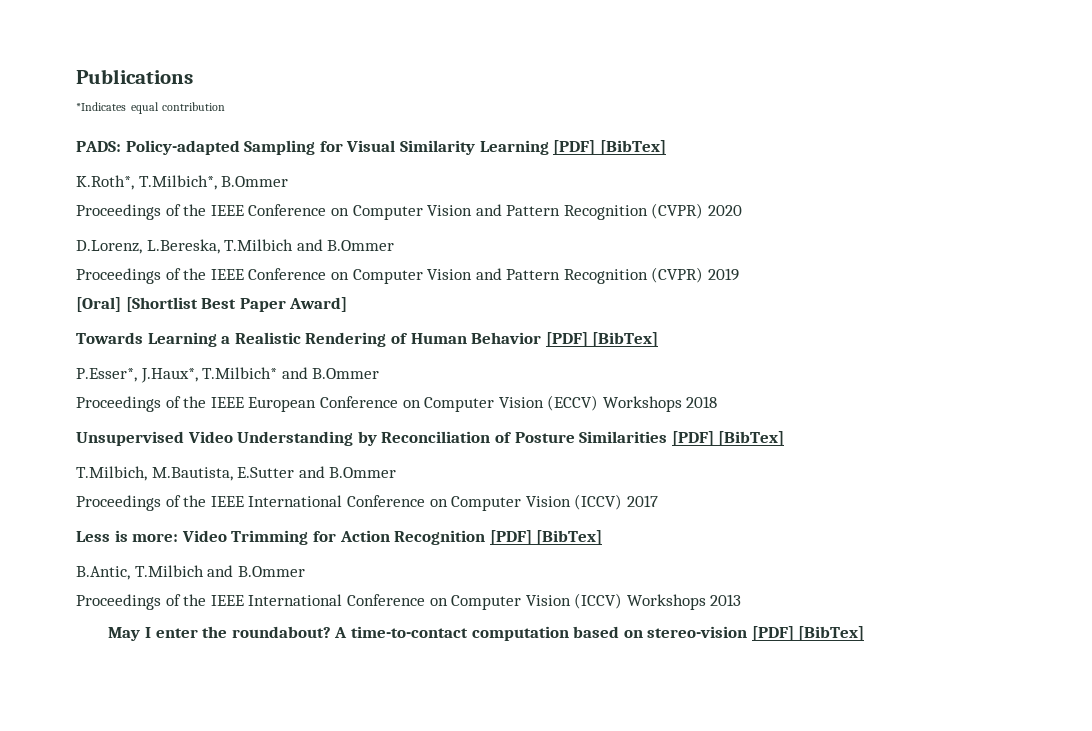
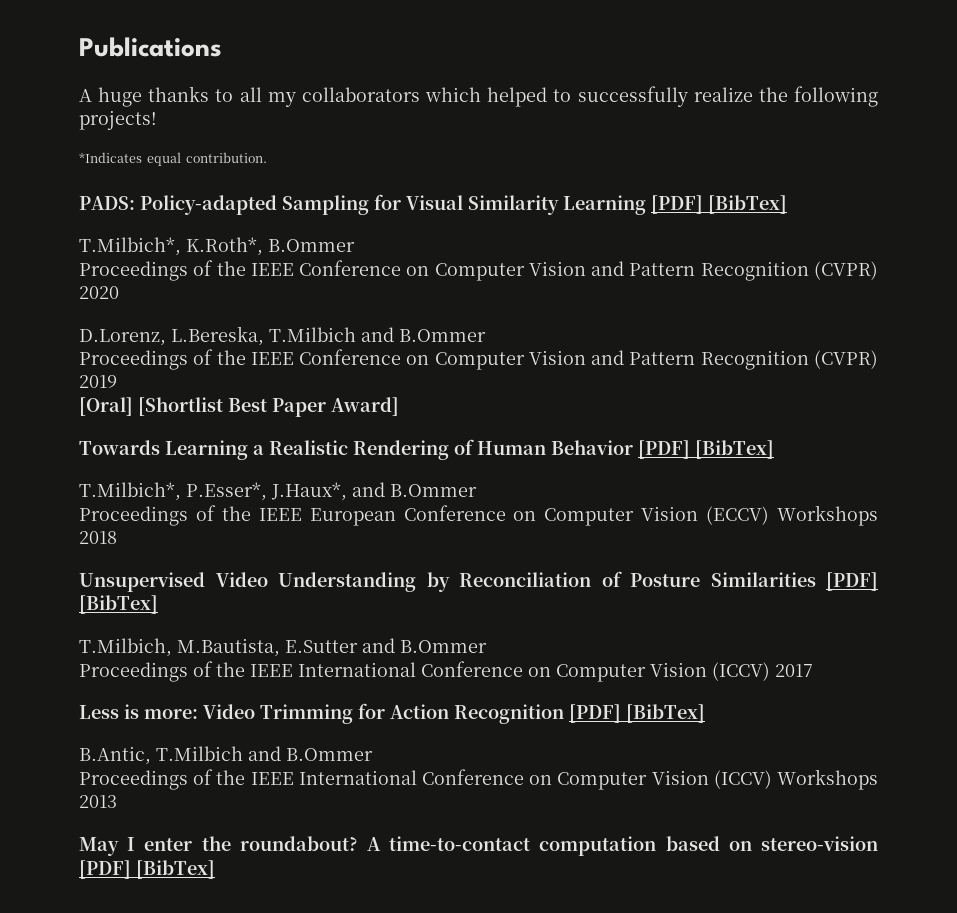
+ A huge thanks to all my collaborators which helped to successfully realize the following projects!
- *Indicates equal contribution
+ *Indicates equal contribution.
- K.Roth*, T.Milbich*, B.Ommer
+ T.Milbich*, K.Roth*, B.Ommer
- P.Esser*, J.Haux*, T.Milbich* and B.Ommer
+ T.Milbich*, P.Esser*, J.Haux*, and B.Ommer

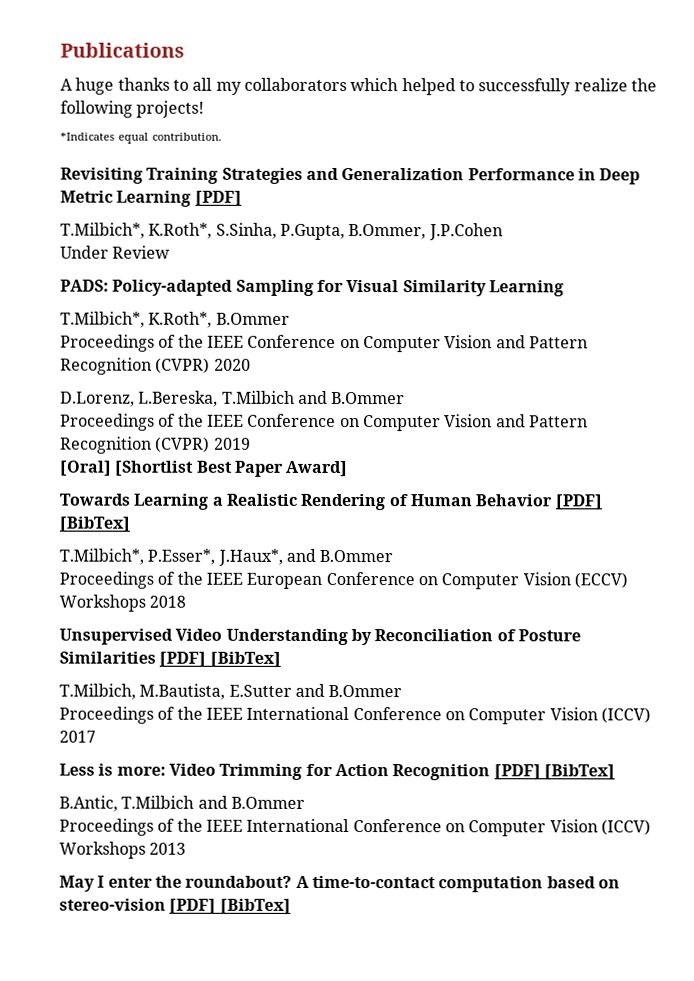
+ Revisiting Training Strategies and Generalization Performance in Deep Metric Learning [PDF]
+ T.Milbich*, K.Roth*, S.Sinha, P.Gupta, B.Ommer, J.P.Cohen
+ Under Review
- PADS: Policy-adapted Sampling for Visual Similarity Learning [PDF] [BibTex]
+ PADS: Policy-adapted Sampling for Visual Similarity Learning

